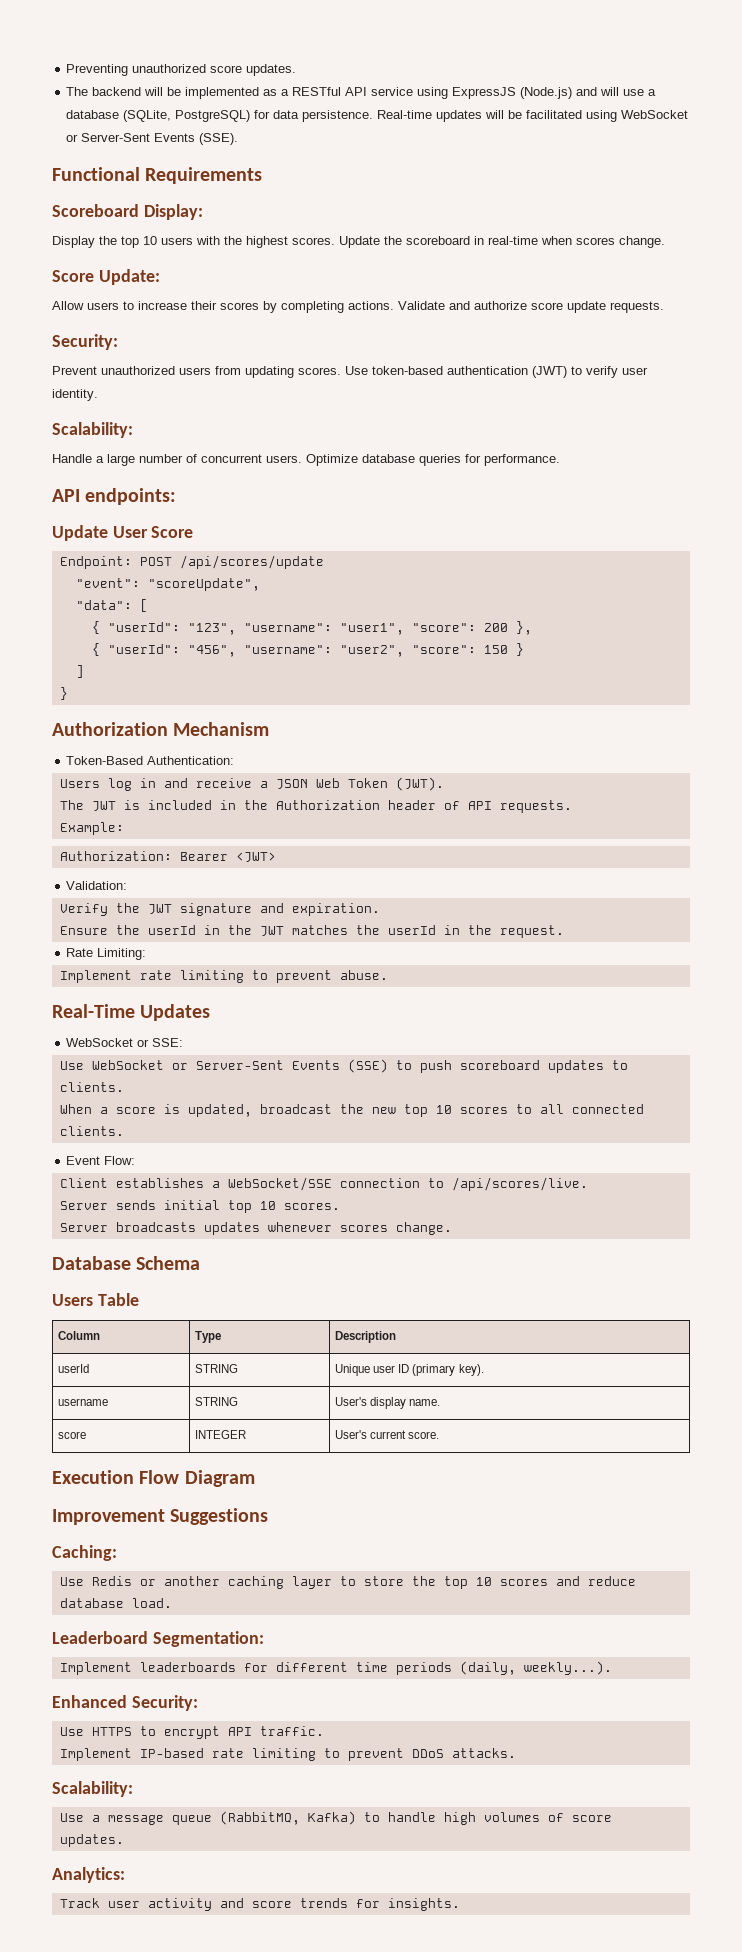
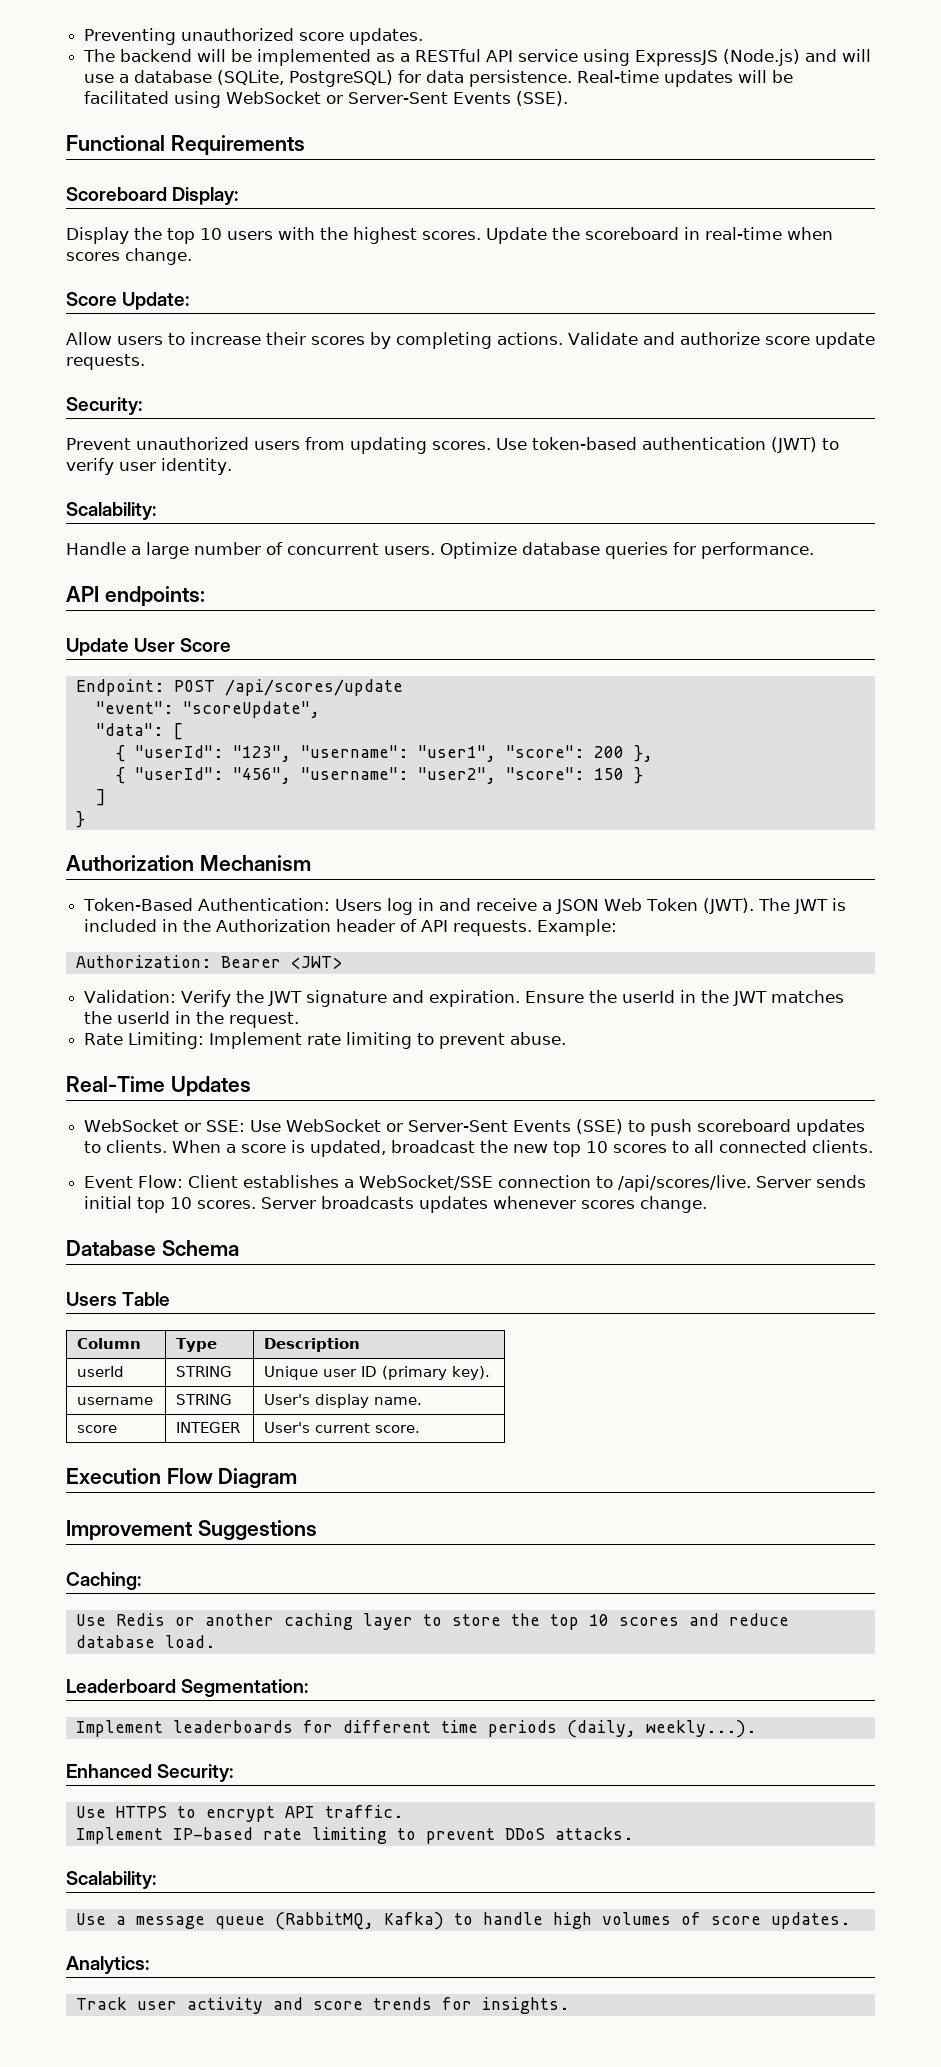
- Token-Based Authentication:
- Users log in and receive a JSON Web Token (JWT).
- The JWT is included in the Authorization header of API requests.
- Example:
+ Token-Based Authentication: Users log in and receive a JSON Web Token (JWT). The JWT is included in the Authorization header of API requests. Example:
- Validation:
- Verify the JWT signature and expiration.
- Ensure the userId in the JWT matches the userId in the request.
+ Validation: Verify the JWT signature and expiration. Ensure the userId in the JWT matches the userId in the request.
- Rate Limiting:
- Implement rate limiting to prevent abuse.
+ Rate Limiting: Implement rate limiting to prevent abuse.
- WebSocket or SSE:
- Use WebSocket or Server-Sent Events (SSE) to push scoreboard updates to clients.
- When a score is updated, broadcast the new top 10 scores to all connected clients.
+ WebSocket or SSE: Use WebSocket or Server-Sent Events (SSE) to push scoreboard updates to clients. When a score is updated, broadcast the new top 10 scores to all connected clients.
- Event Flow:
- Client establishes a WebSocket/SSE connection to /api/scores/live.
- Server sends initial top 10 scores.
- Server broadcasts updates whenever scores change.
+ Event Flow: Client establishes a WebSocket/SSE connection to /api/scores/live. Server sends initial top 10 scores. Server broadcasts updates whenever scores change.

